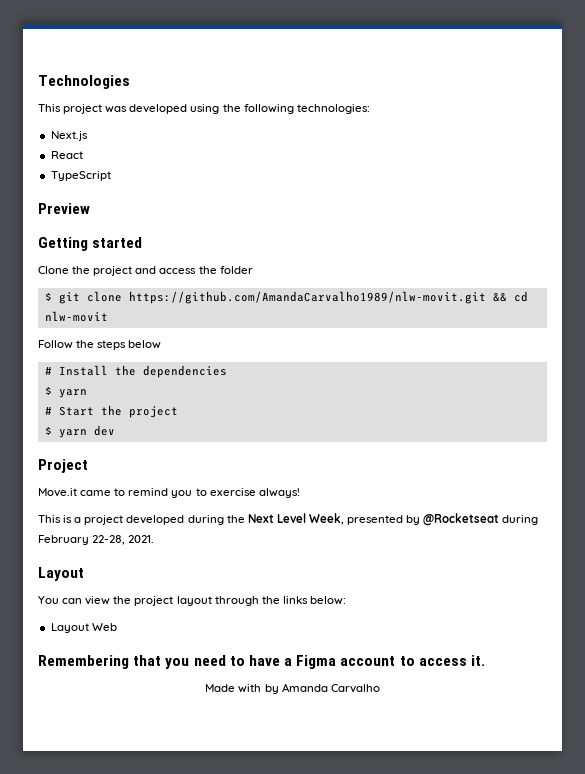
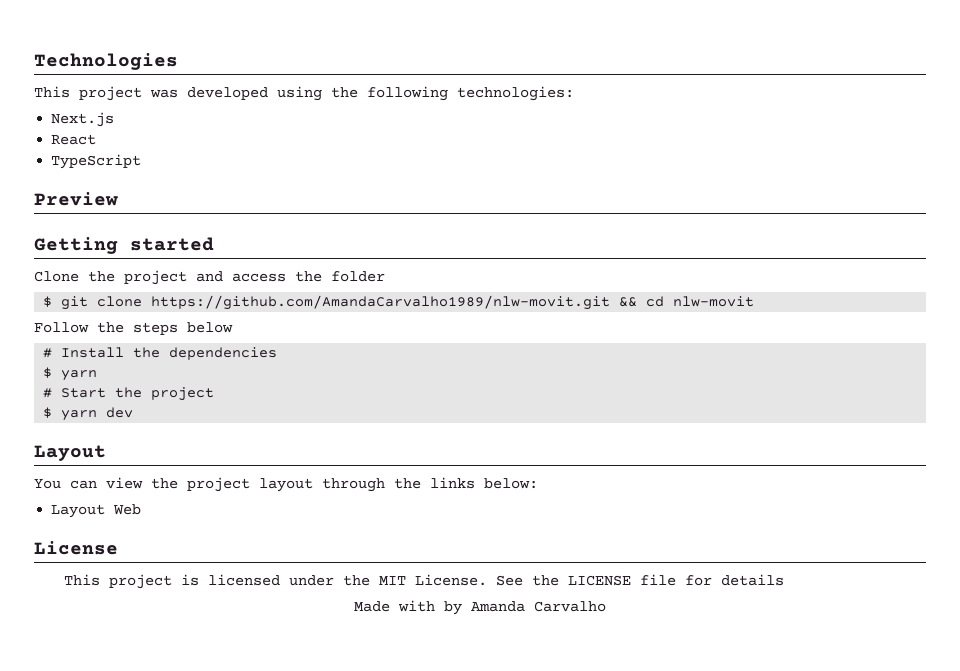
- Project
- Move.it came to remind you to exercise always!
- This is a project developed during the Next Level Week, presented by @Rocketseat during February 22-28, 2021.
- Remembering that you need to have a Figma account to access it.
+ License
+ This project is licensed under the MIT License. See the LICENSE file for details

